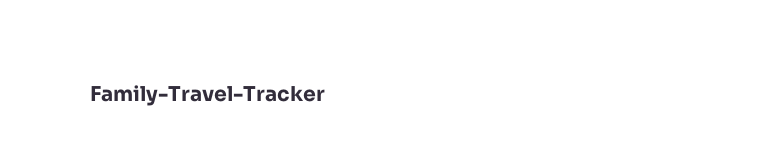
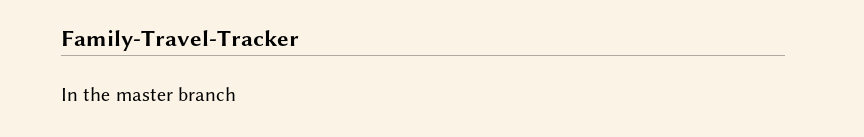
+ In the master branch

